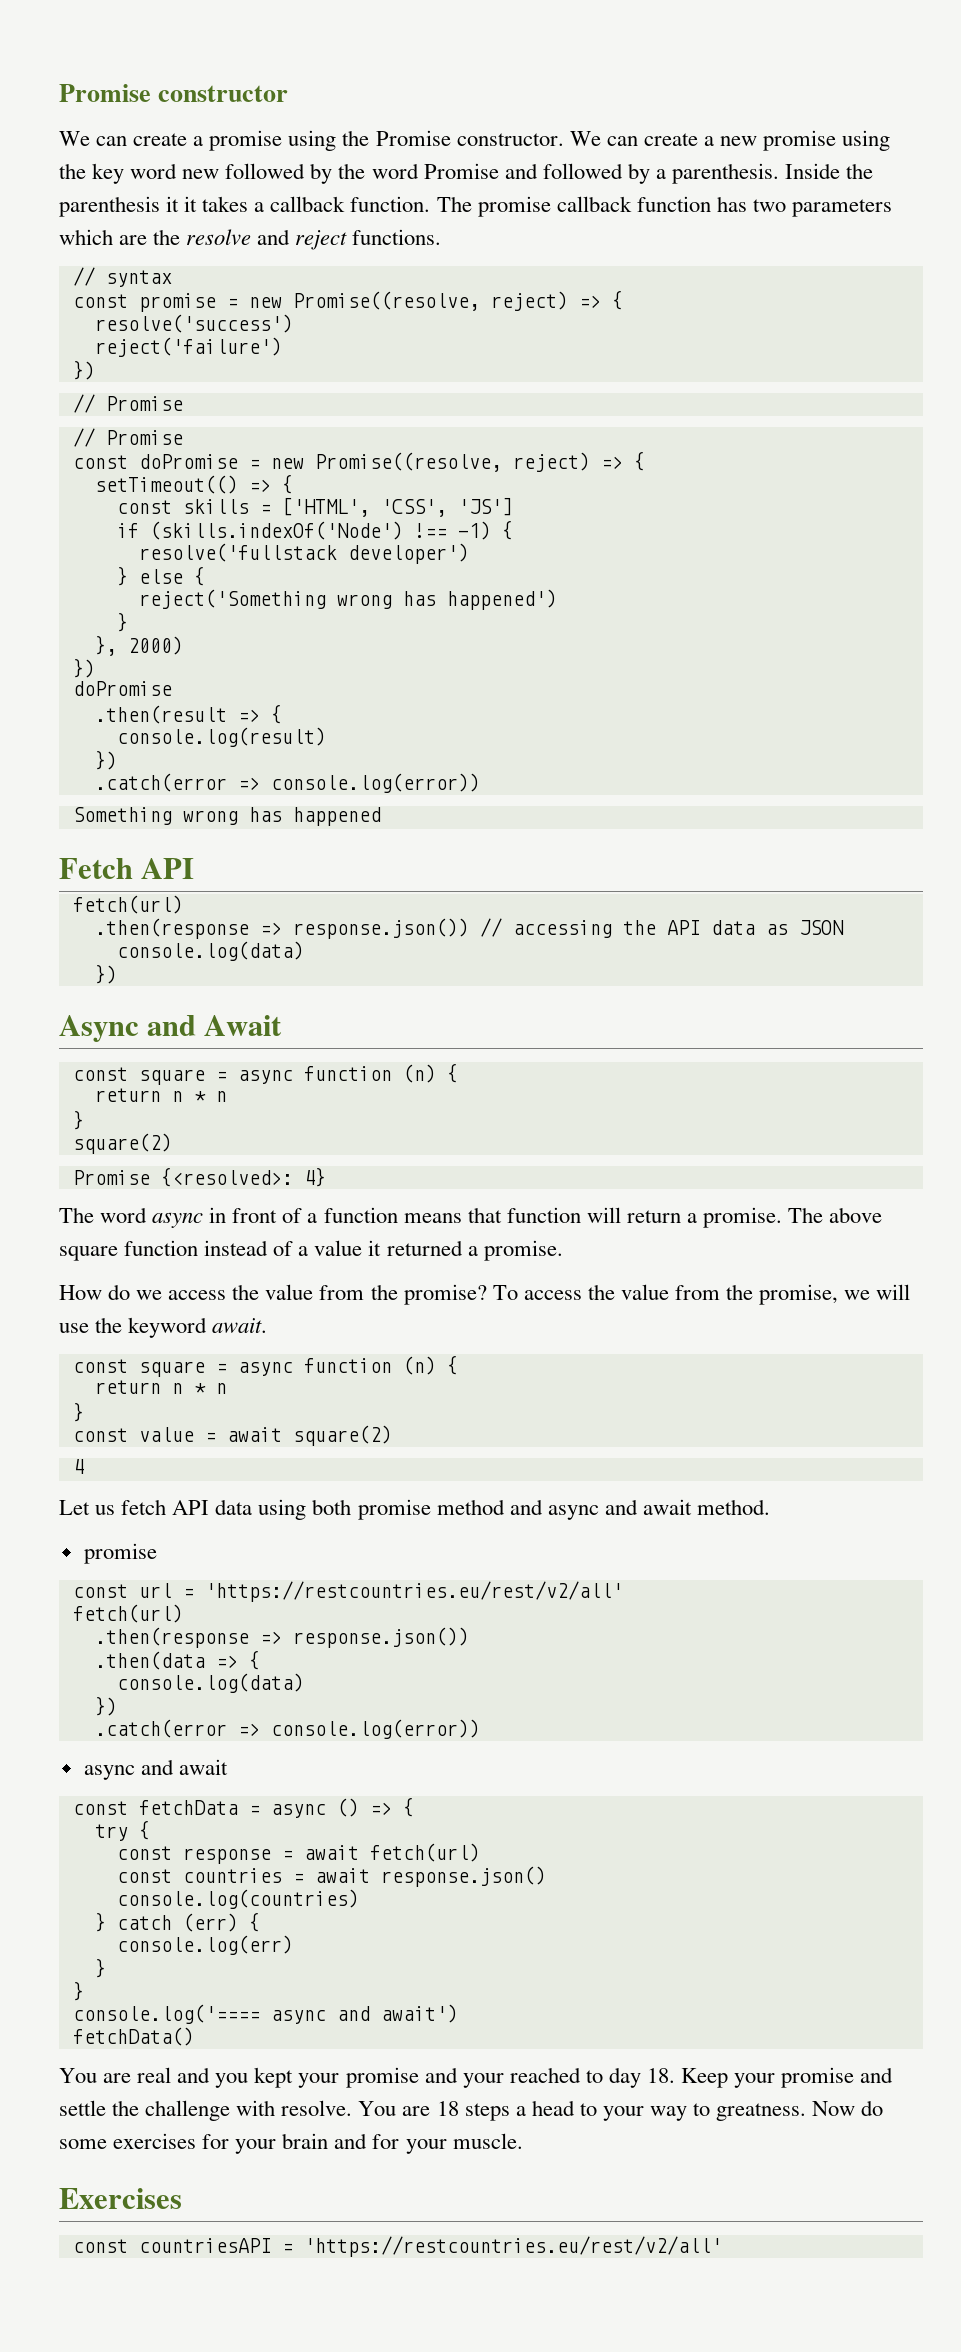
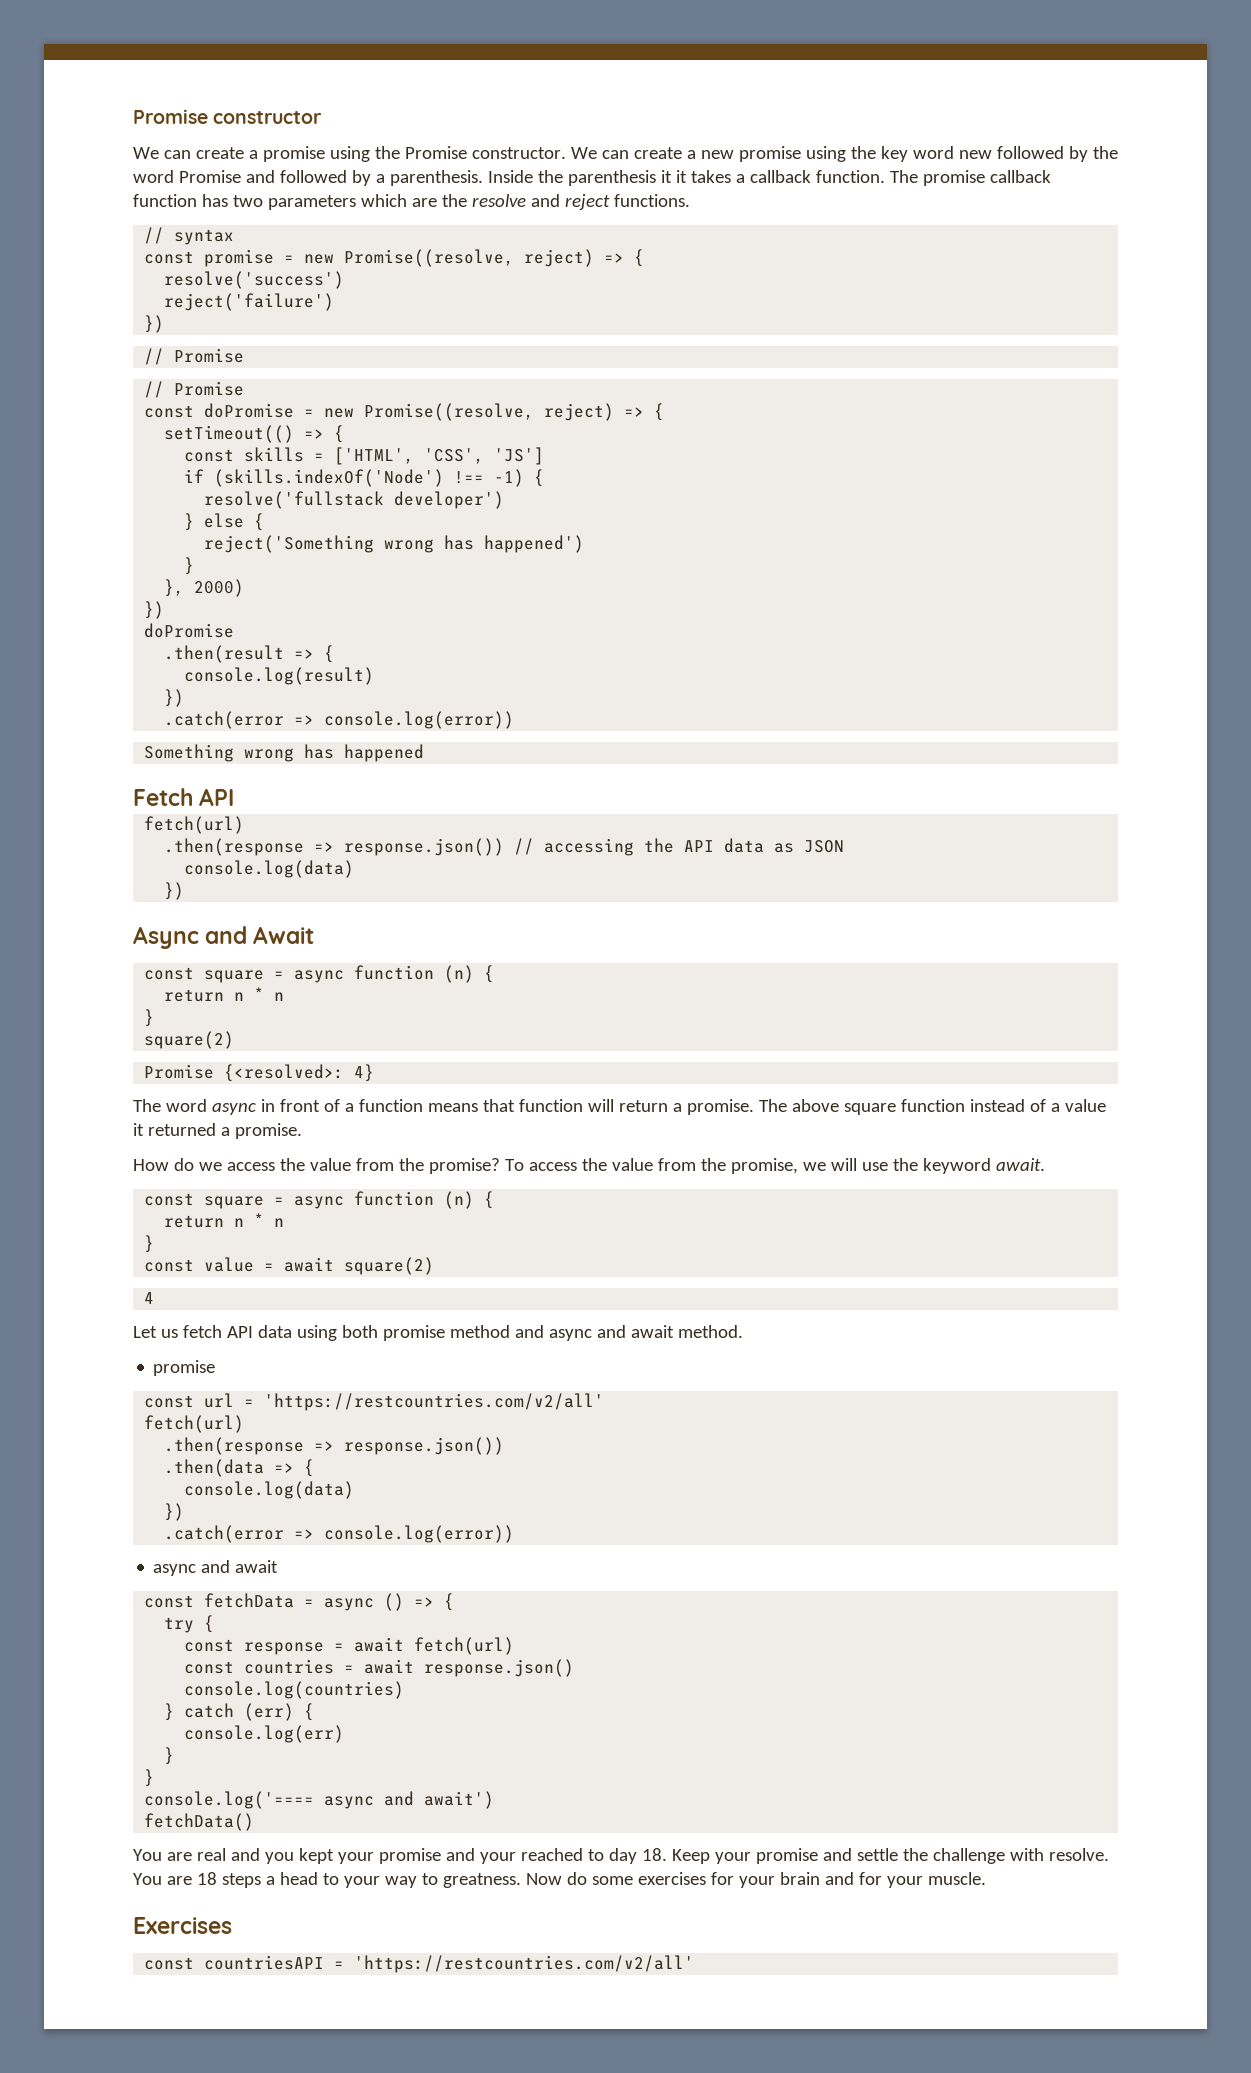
- const url = 'https://restcountries.eu/rest/v2/all'
+ const url = 'https://restcountries.com/v2/all'
- const countriesAPI = 'https://restcountries.eu/rest/v2/all'
+ const countriesAPI = 'https://restcountries.com/v2/all'

